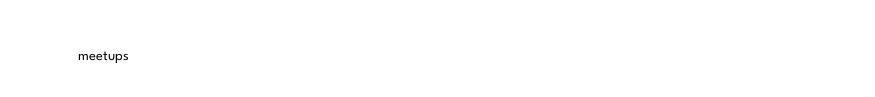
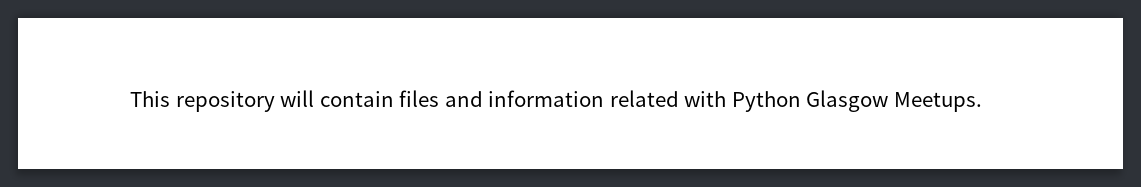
- meetups
+ This repository will contain files and information related with Python Glasgow Meetups.

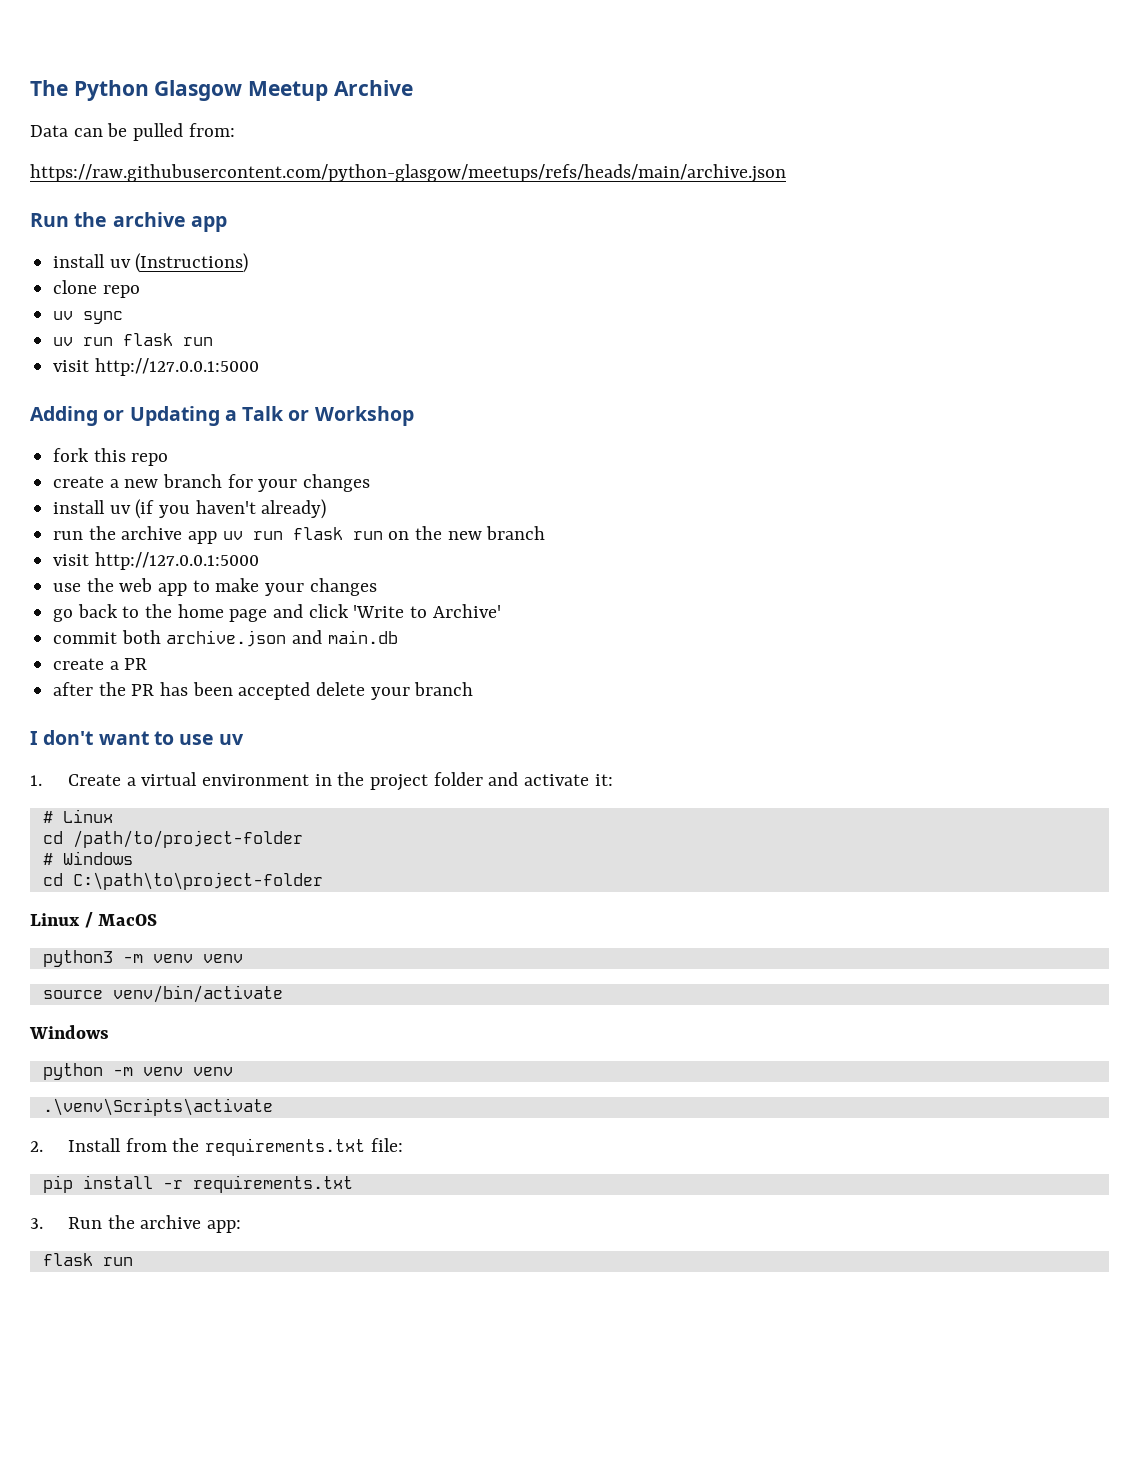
- This repository will contain files and information related with Python Glasgow Meetups.
+ The Python Glasgow Meetup Archive
+ Data can be pulled from:
+ https://raw.githubusercontent.com/python-glasgow/meetups/refs/heads/main/archive.json
+ Run the archive app
+ install uv (Instructions)
+ clone repo
+ uv sync
+ uv run flask run
+ visit http://127.0.0.1:5000
+ Adding or Updating a Talk or Workshop
+ fork this repo
+ create a new branch for your changes
+ install uv (if you haven't already)
+ run the archive app uv run flask run on the new branch
+ visit http://127.0.0.1:5000
+ use the web app to make your changes
+ go back to the home page and click 'Write to Archive'
+ commit both archive.json and main.db
+ create a PR
+ after the PR has been accepted delete your branch
+ I don't want to use uv
+ 1. Create a virtual environment in the project folder and activate it:
+ # Linux
+ cd /path/to/project-folder
+ # Windows
+ cd C:\path\to\project-folder
+ Linux / MacOS
+ python3 -m venv venv
+ source venv/bin/activate
+ Windows
+ python -m venv venv
+ .\venv\Scripts\activate
+ 2. Install from the requirements.txt file:
+ pip install -r requirements.txt
+ 3. Run the archive app:
+ flask run

